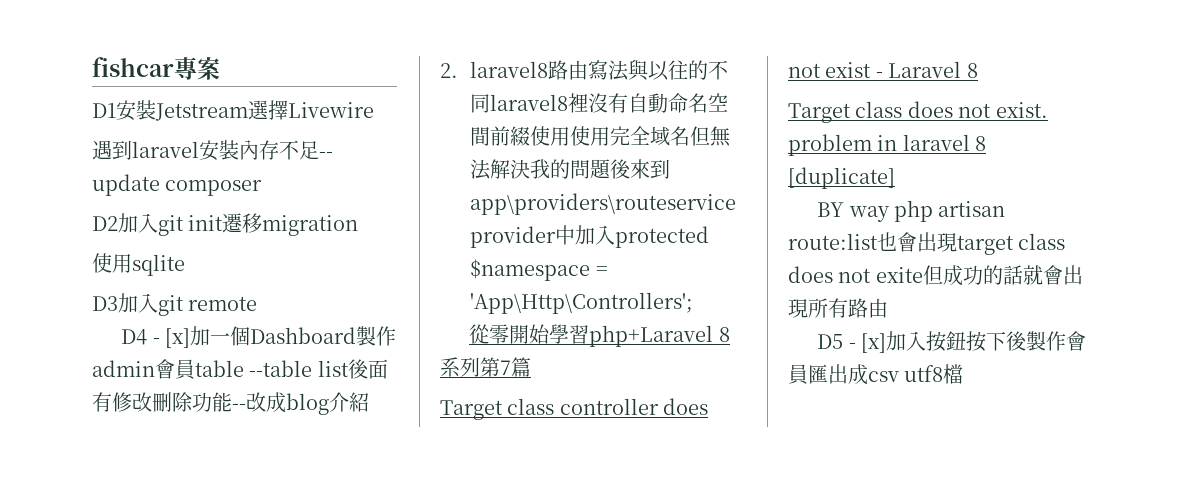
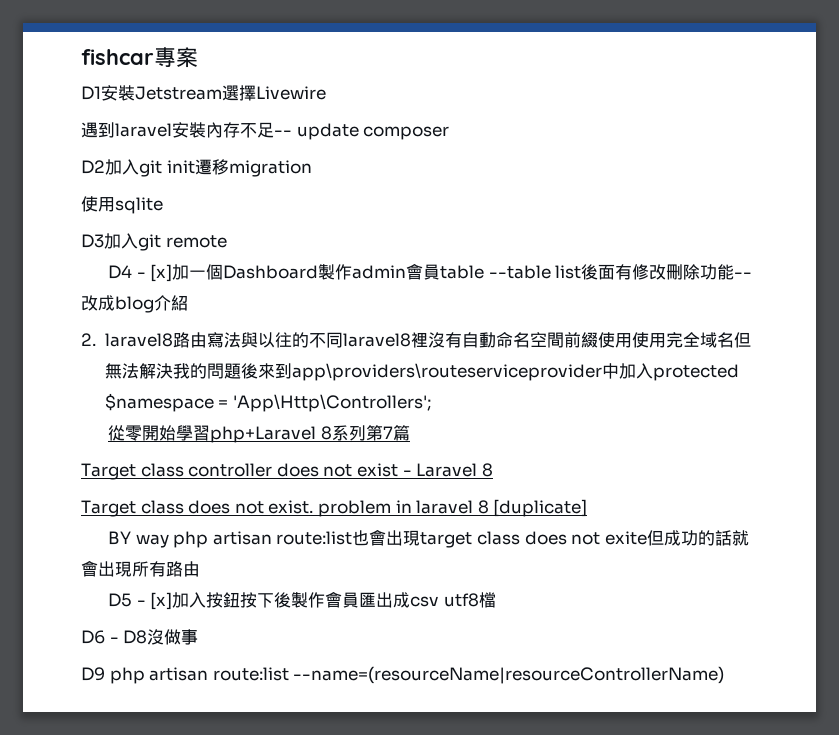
+ D6 - D8沒做事
+ D9 php artisan route:list --name=(resourceName|resourceControllerName)

